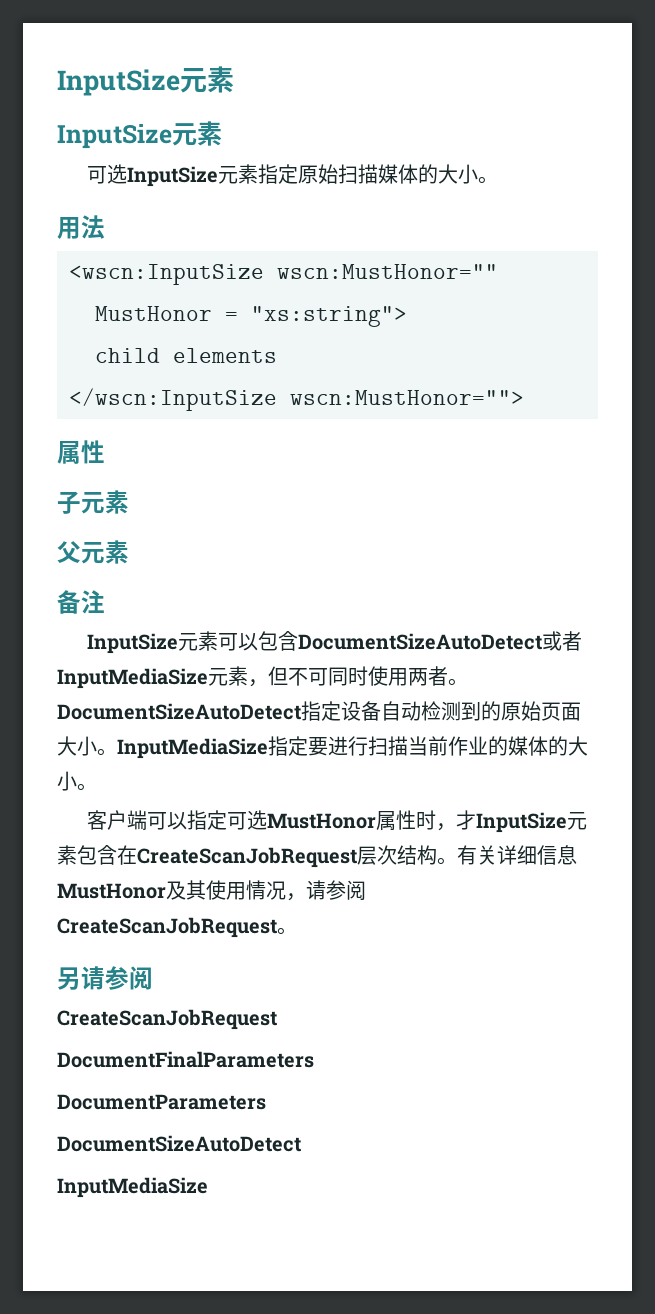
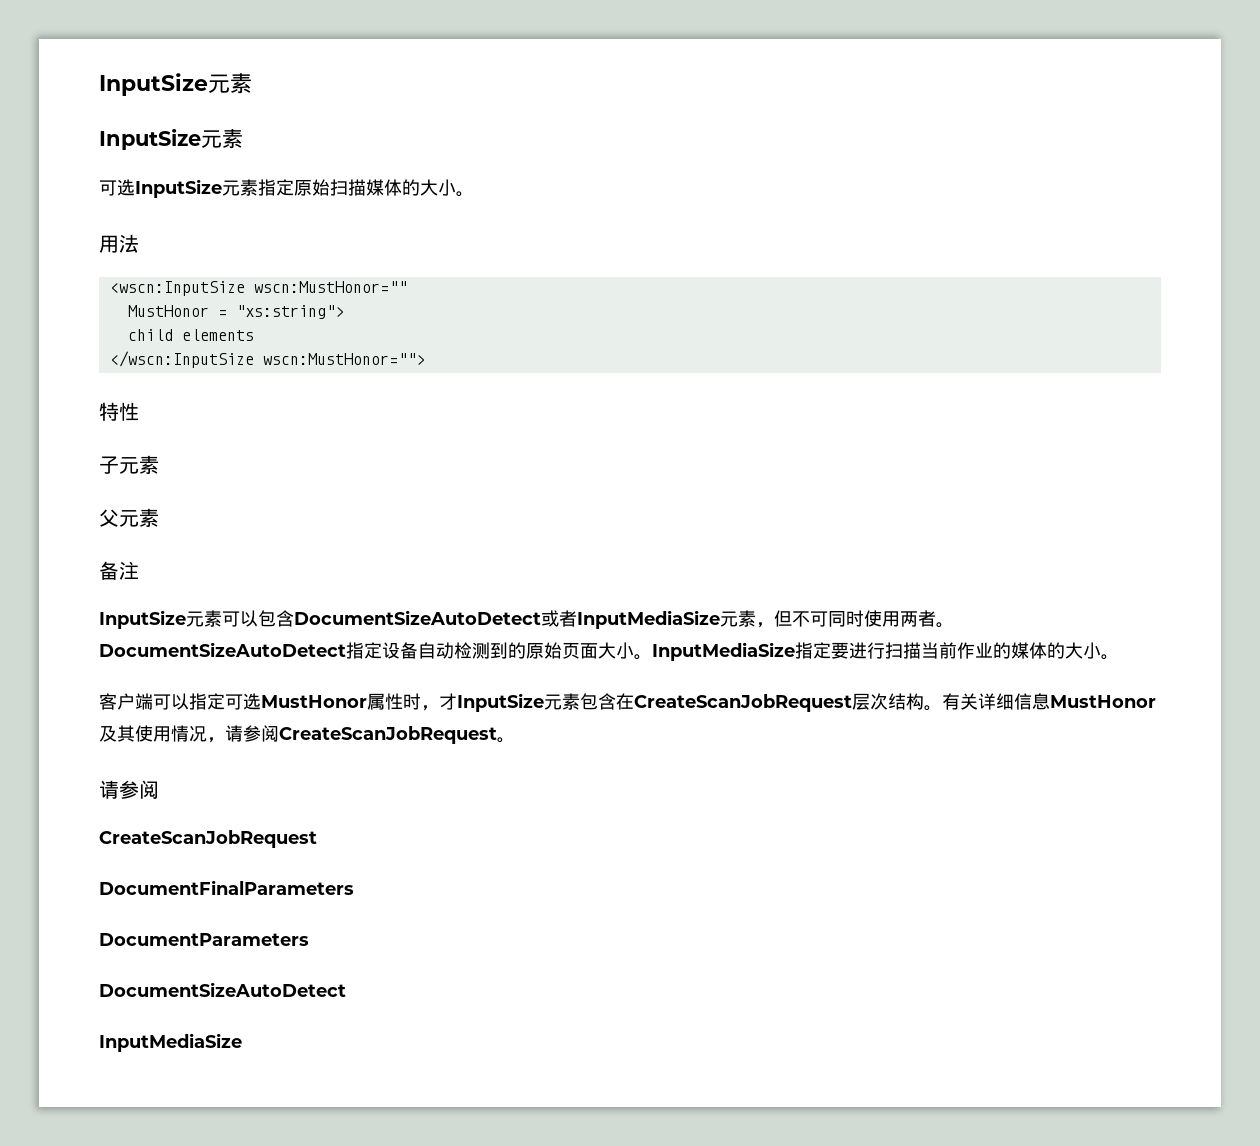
  </wscn:InputSize wscn:MustHonor="">
- 属性
+ 特性
  有关详细信息MustHonor及其使用情况，请参阅CreateScanJobRequest。
- 另请参阅
+ 请参阅

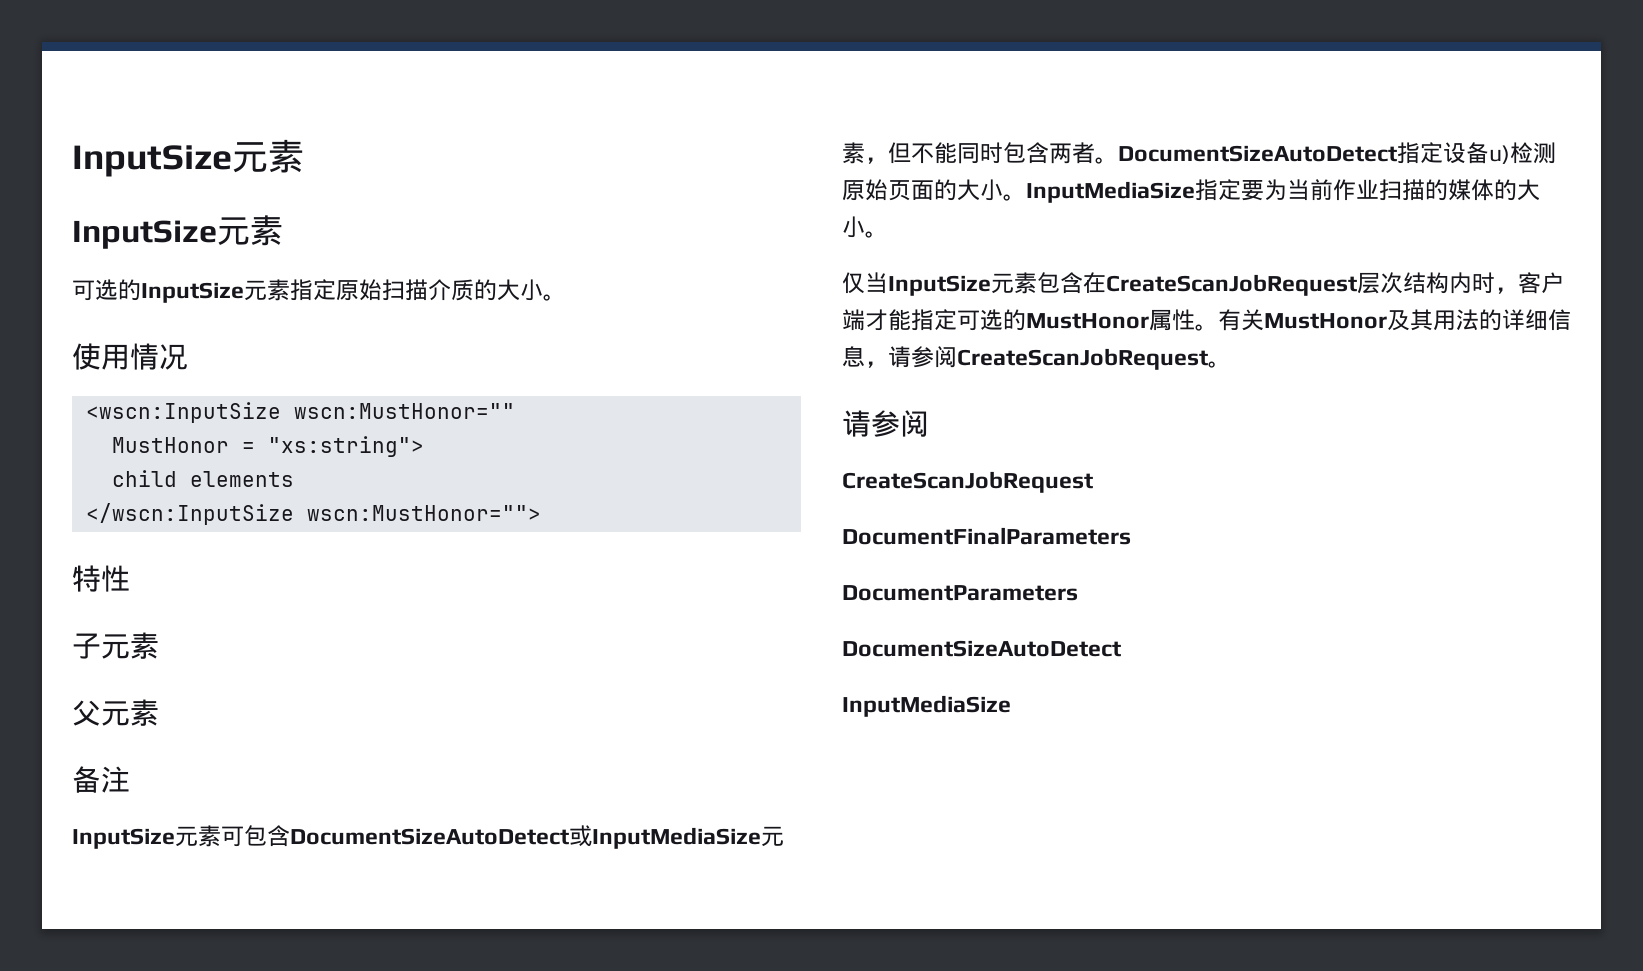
- 可选InputSize元素指定原始扫描媒体的大小。
- 用法
+ 可选的InputSize元素指定原始扫描介质的大小。
+ 使用情况
- InputSize元素可以包含DocumentSizeAutoDetect或者InputMediaSize元素，但不可同时使用两者。
+ InputSize元素可包含DocumentSizeAutoDetect或InputMediaSize元素，但不能同时包含两者。
- DocumentSizeAutoDetect指定设备自动检测到的原始页面大小。
+ DocumentSizeAutoDetect指定设备u)检测原始页面的大小。
- InputMediaSize指定要进行扫描当前作业的媒体的大小。
+ InputMediaSize指定要为当前作业扫描的媒体的大小。
- 客户端可以指定可选MustHonor属性时，才InputSize元素包含在CreateScanJobRequest层次结构。有关详细信息MustHonor及其使用情况，请参阅CreateScanJobRequest。
+ 仅当InputSize元素包含在CreateScanJobRequest层次结构内时，客户端才能指定可选的MustHonor属性。有关MustHonor及其用法的详细信息，请参阅CreateScanJobRequest。

